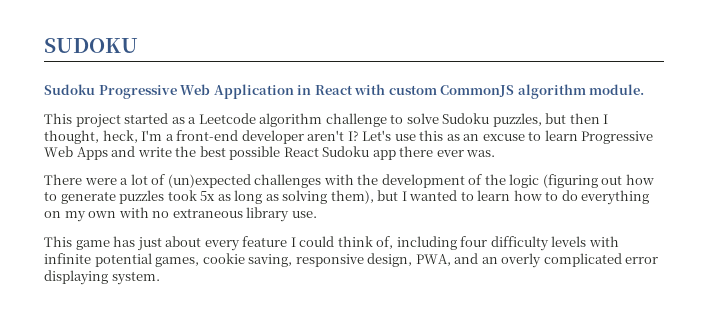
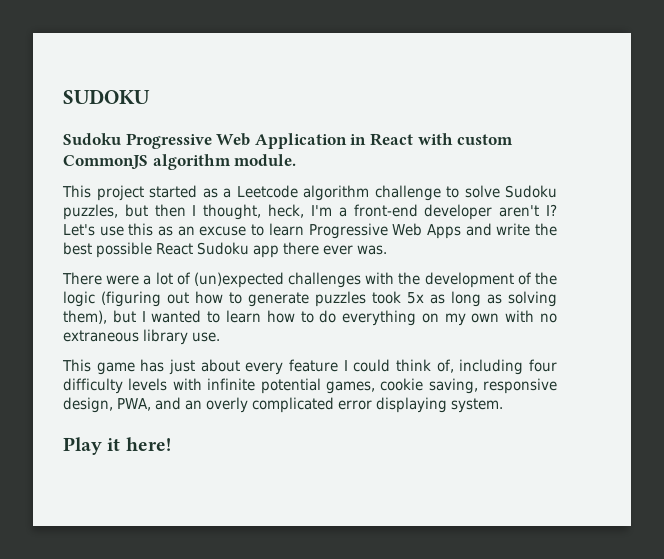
+ Play it here!

